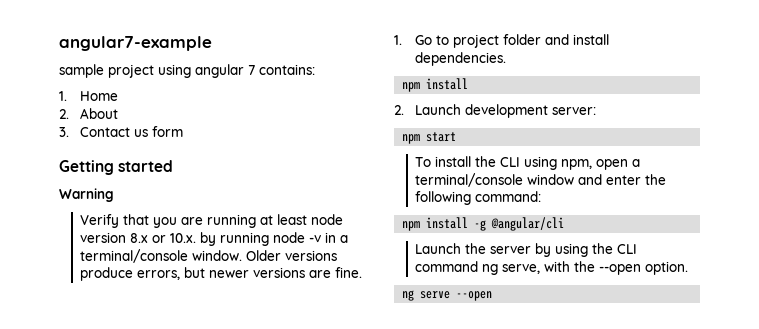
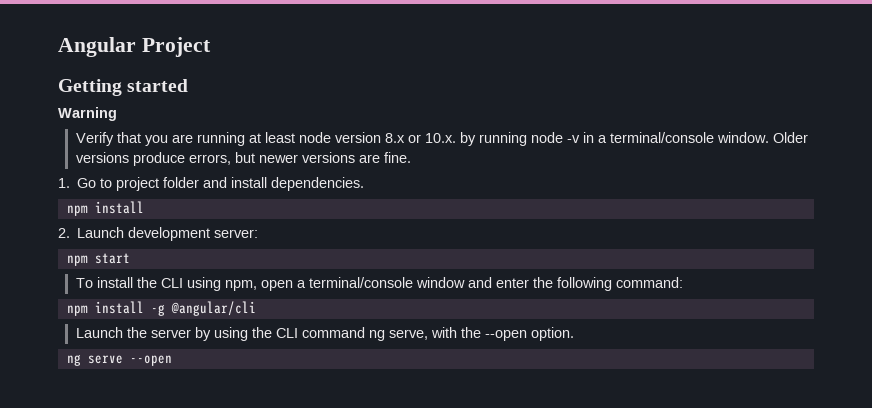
- angular7-example
- sample project using angular 7 contains:
- 1. Home
- 2. About
- 3. Contact us form
+ Angular Project

